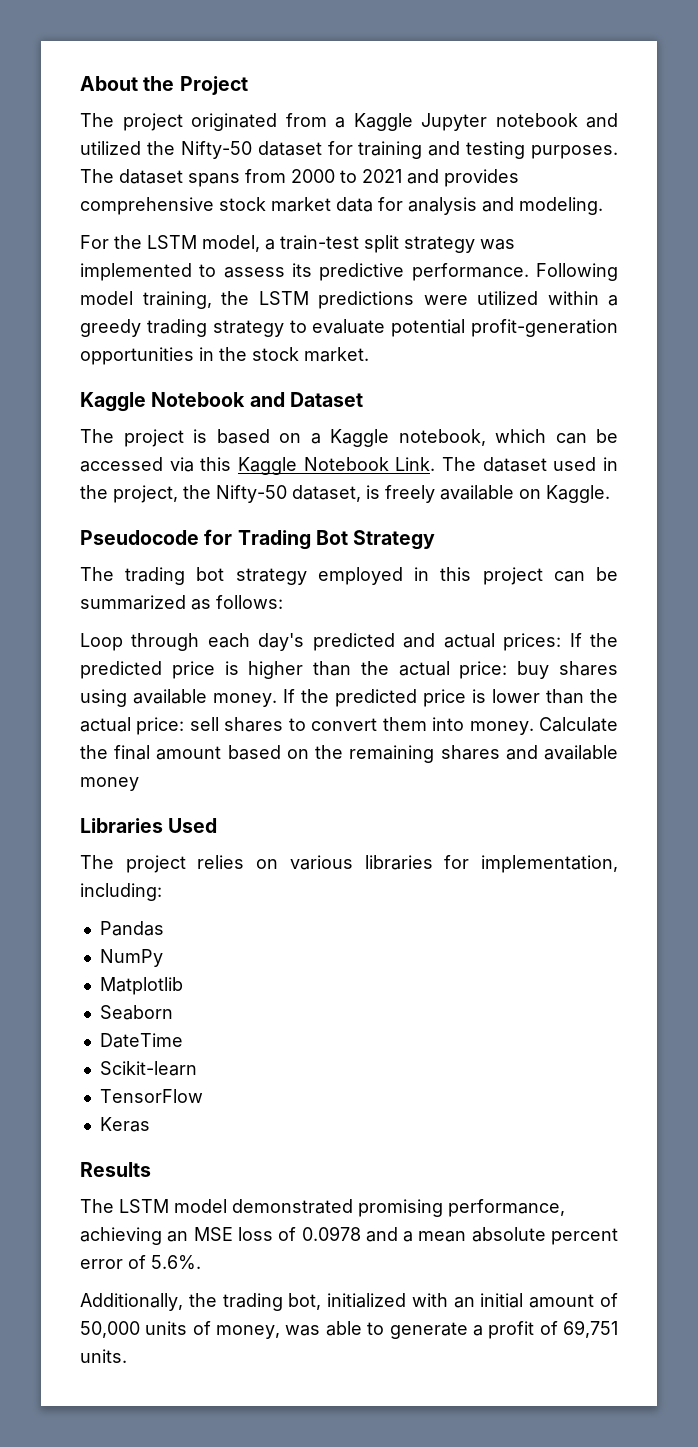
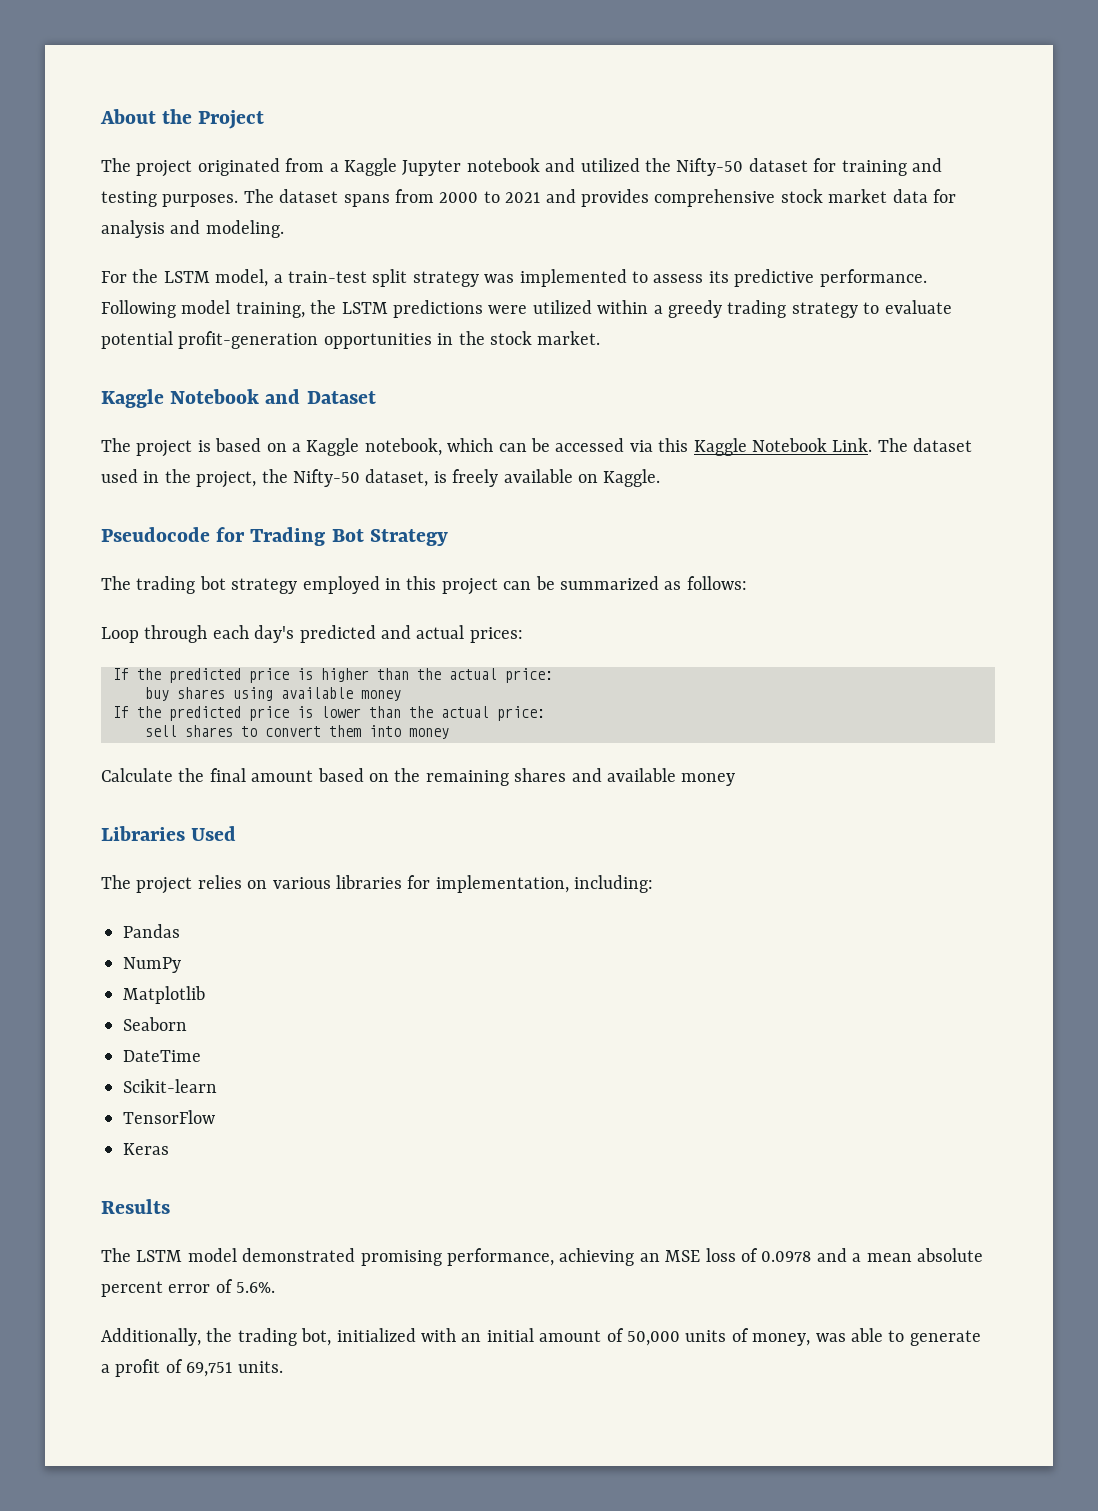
- Loop through each day's predicted and actual prices: If the predicted price is higher than the actual price: buy shares using available money. If the predicted price is lower than the actual price: sell shares to convert them into money. Calculate the final amount based on the remaining shares and available money
+ Loop through each day's predicted and actual prices:
+ If the predicted price is higher than the actual price:
+ buy shares using available money
+ If the predicted price is lower than the actual price:
+ sell shares to convert them into money
+ Calculate the final amount based on the remaining shares and available money

